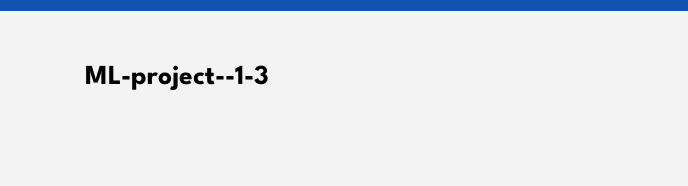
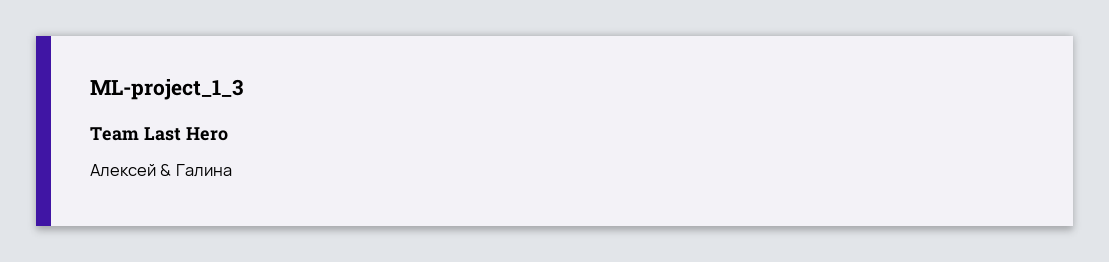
- ML-project--1-3
+ ML-project_1_3
+ Team Last Hero
+ Алексей & Галина

